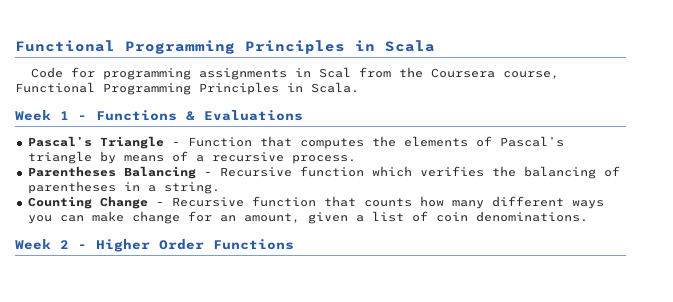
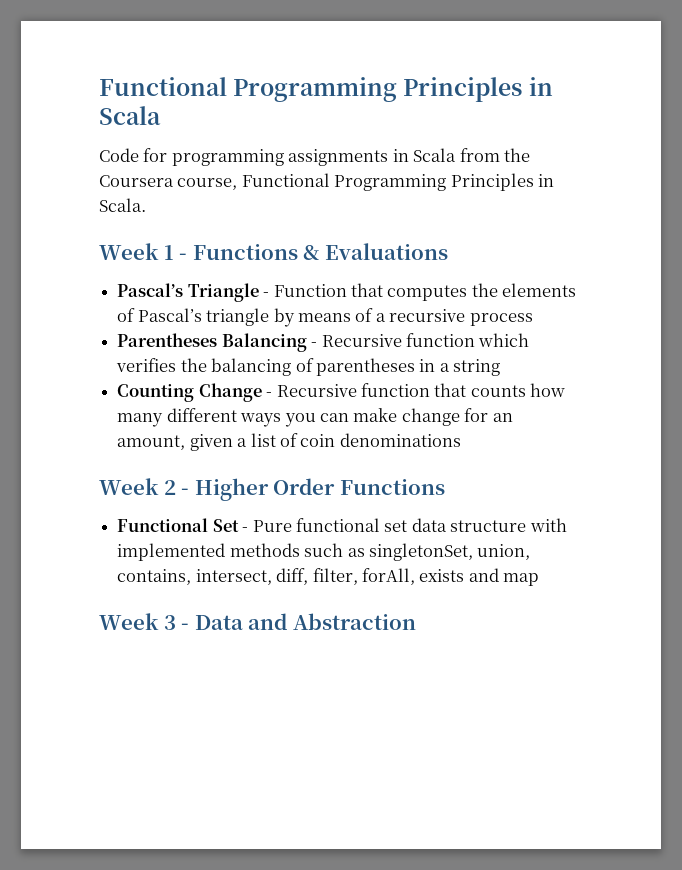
- Code for programming assignments in Scal from the Coursera course, Functional Programming Principles in Scala.
+ Code for programming assignments in Scala from the Coursera course, Functional Programming Principles in Scala.
- Pascal’s Triangle - Function that computes the elements of Pascal’s triangle by means of a recursive process.
+ Pascal’s Triangle - Function that computes the elements of Pascal’s triangle by means of a recursive process
- Parentheses Balancing - Recursive function which verifies the balancing of parentheses in a string.
+ Parentheses Balancing - Recursive function which verifies the balancing of parentheses in a string
- Counting Change - Recursive function that counts how many different ways you can make change for an amount, given a list of coin denominations.
+ Counting Change - Recursive function that counts how many different ways you can make change for an amount, given a list of coin denominations
+ Functional Set - Pure functional set data structure with implemented methods such as singletonSet, union, contains, intersect, diff, filter, forAll, exists and map
+ Week 3 - Data and Abstraction

